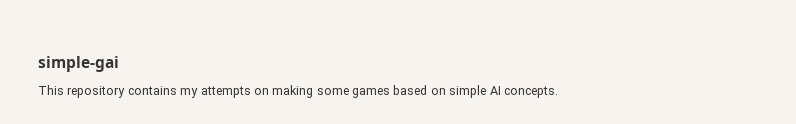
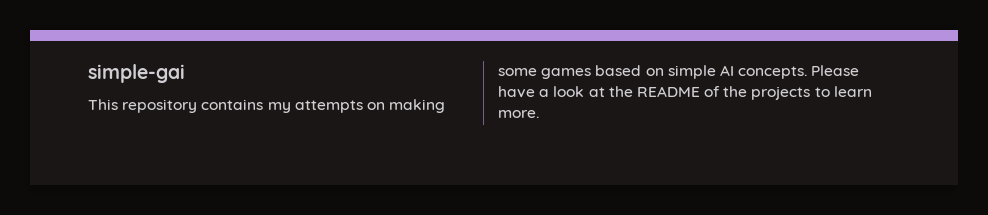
+ Please have a look at the README of the projects to learn more.

